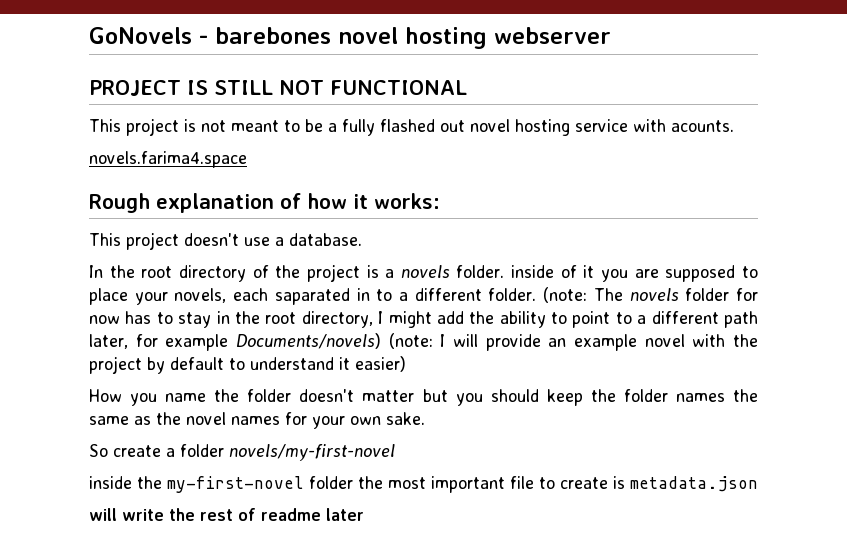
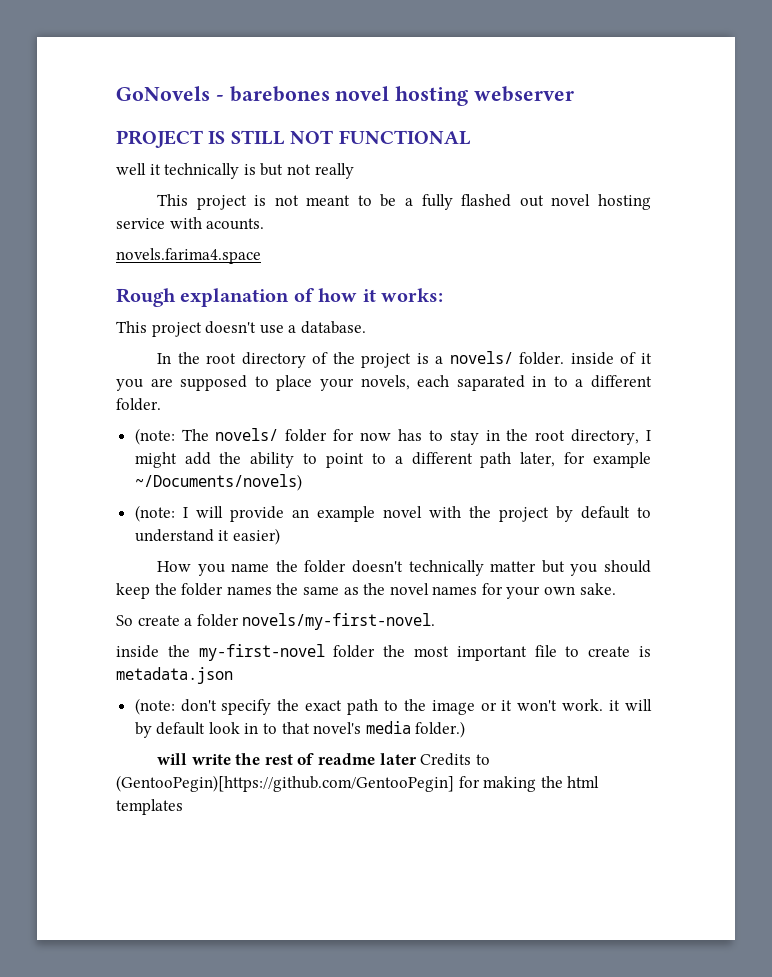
+ well it technically is but not really
- In the root directory of the project is a novels folder. inside of it you are supposed to place your novels, each saparated in to a different folder. (note:
+ In the root directory of the project is a novels/ folder. inside of it you are supposed to place your novels, each saparated in to a different folder.
+ (note:
- The novels folder for now has to stay in the root directory, I might add the ability to point to a different path later, for example Documents/novels) (note:
+ The novels/ folder for now has to stay in the root directory, I might add the ability to point to a different path later, for example ~/Documents/novels)
+ (note:
- How you name the folder doesn't matter but you should keep the folder names the same as the novel names for your own sake.
+ How you name the folder doesn't technically matter but you should keep the folder names the same as the novel names for your own sake.
- So create a folder novels/my-first-novel
+ So create a folder novels/my-first-novel.
+ (note: don't specify the exact path to the image or it won't work. it will by default look in to that novel's media folder.)
- will write the rest of readme later
+ will write the rest of readme later Credits to (GentooPegin)[https://github.com/GentooPegin] for making the html templates

